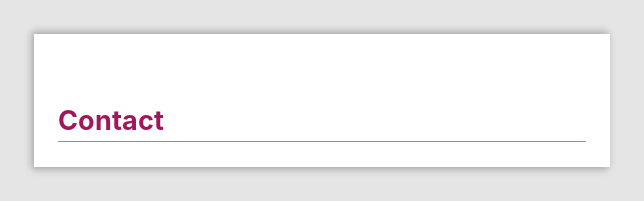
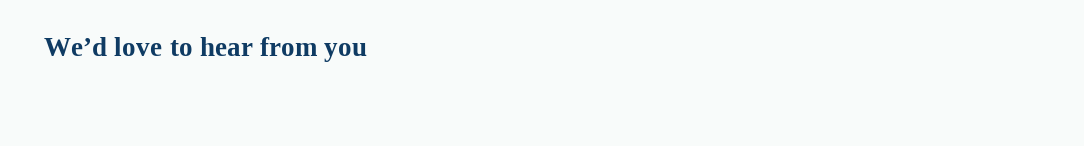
- Contact
+ We’d love to hear from you

